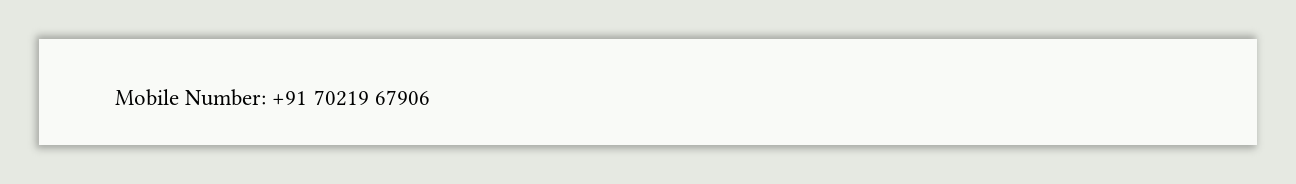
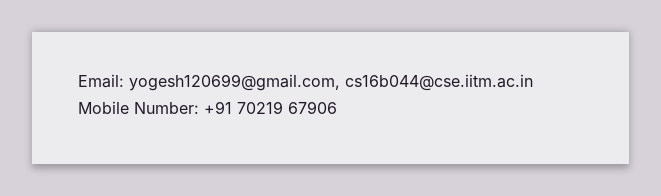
+ Email: yogesh120699@gmail.com, cs16b044@cse.iitm.ac.in

